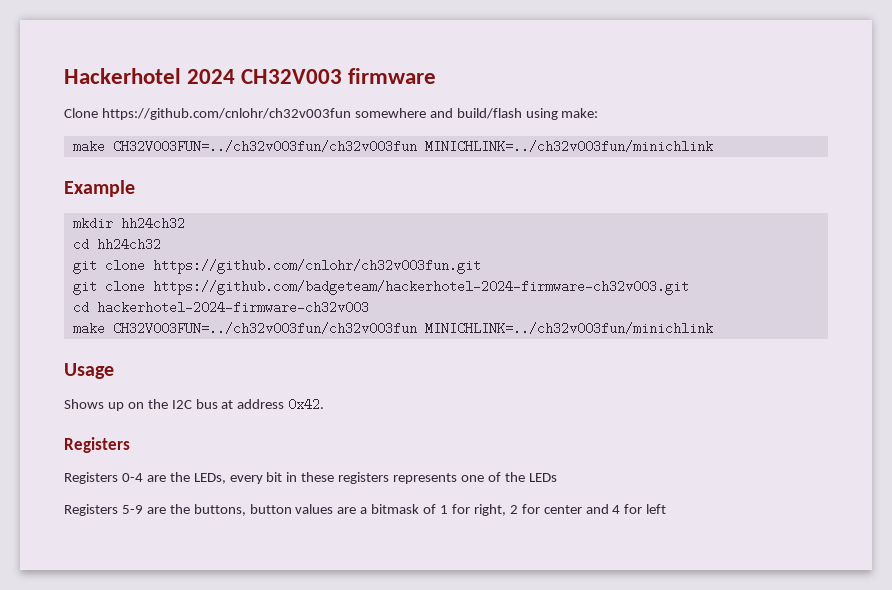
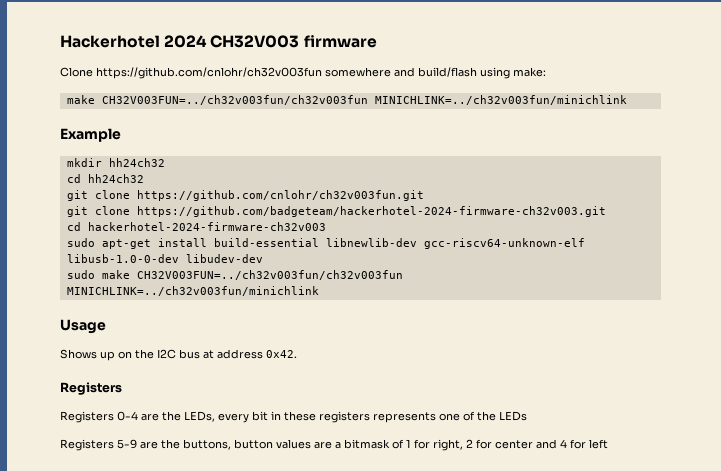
  cd hackerhotel-2024-firmware-ch32v003
- make CH32V003FUN=../ch32v003fun/ch32v003fun MINICHLINK=../ch32v003fun/minichlink
+ sudo apt-get install build-essential libnewlib-dev gcc-riscv64-unknown-elf libusb-1.0-0-dev libudev-dev
+ sudo make CH32V003FUN=../ch32v003fun/ch32v003fun MINICHLINK=../ch32v003fun/minichlink

